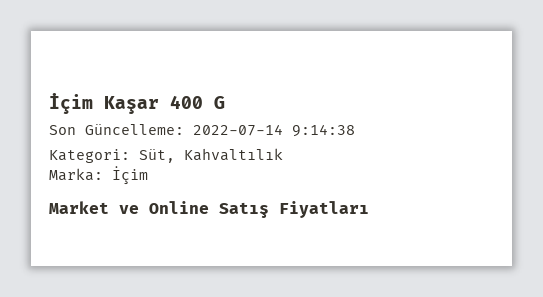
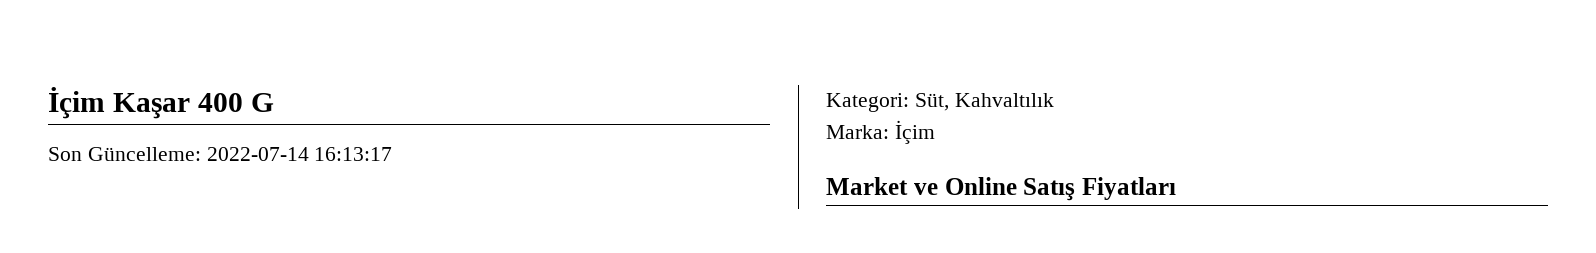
- Son Güncelleme: 2022-07-14 9:14:38
+ Son Güncelleme: 2022-07-14 16:13:17

